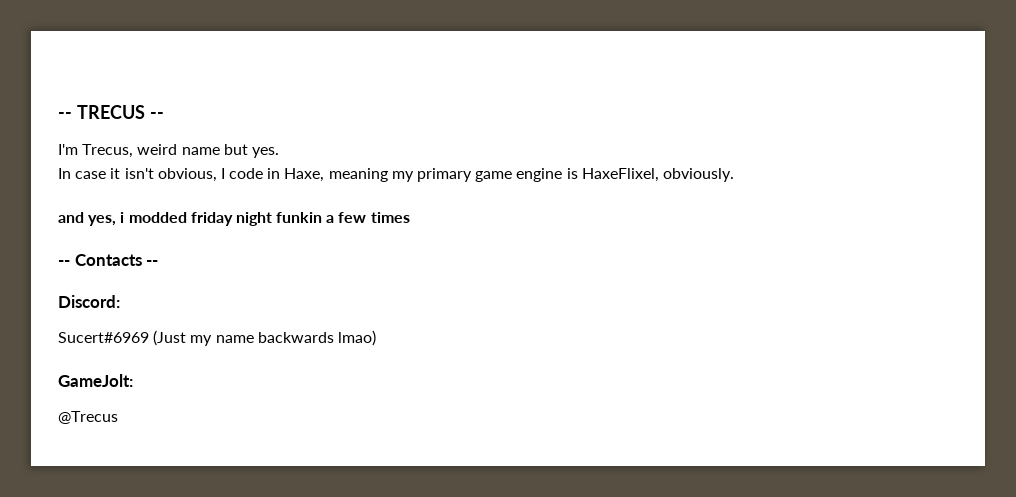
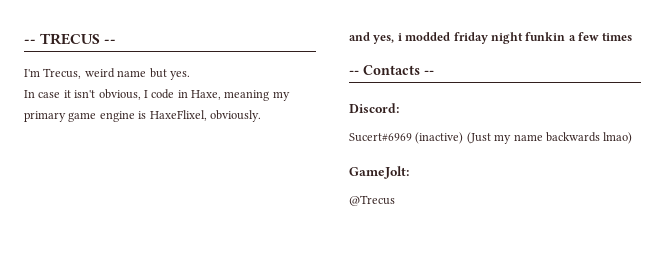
- Sucert#6969 (Just my name backwards lmao)
+ Sucert#6969 (inactive) (Just my name backwards lmao)

